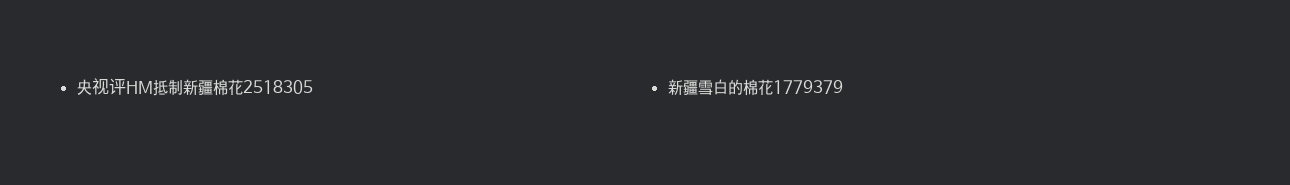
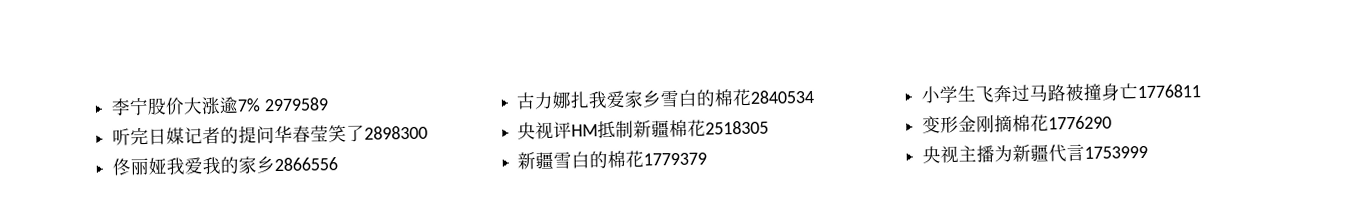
+ 李宁股价大涨逾7% 2979589
+ 听完日媒记者的提问华春莹笑了2898300
+ 佟丽娅我爱我的家乡2866556
+ 古力娜扎我爱家乡雪白的棉花2840534
+ 小学生飞奔过马路被撞身亡1776811
+ 变形金刚摘棉花1776290
+ 央视主播为新疆代言1753999

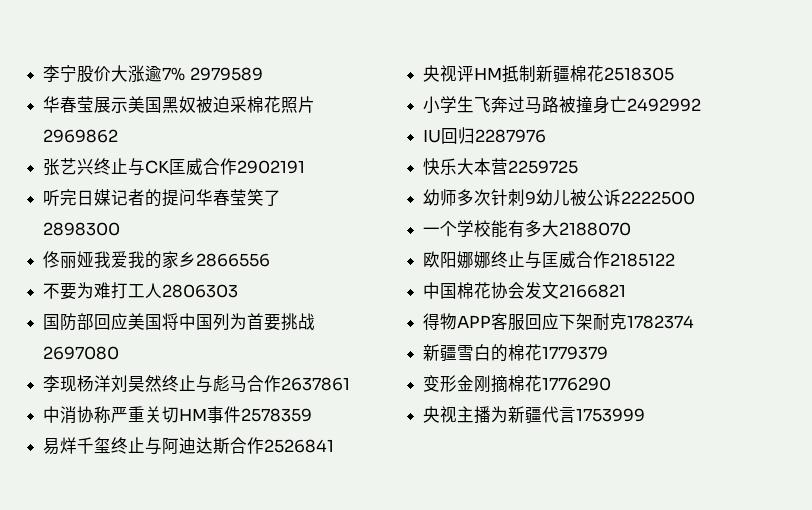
+ 华春莹展示美国黑奴被迫采棉花照片2969862
+ 张艺兴终止与CK匡威合作2902191
- 古力娜扎我爱家乡雪白的棉花2840534
+ 不要为难打工人2806303
+ 国防部回应美国将中国列为首要挑战2697080
+ 李现杨洋刘昊然终止与彪马合作2637861
+ 中消协称严重关切HM事件2578359
+ 易烊千玺终止与阿迪达斯合作2526841
- 新疆雪白的棉花1779379
- 小学生飞奔过马路被撞身亡1776811
+ 小学生飞奔过马路被撞身亡2492992
+ IU回归2287976
+ 快乐大本营2259725
+ 幼师多次针刺9幼儿被公诉2222500
+ 一个学校能有多大2188070
+ 欧阳娜娜终止与匡威合作2185122
+ 中国棉花协会发文2166821
+ 得物APP客服回应下架耐克1782374
+ 新疆雪白的棉花1779379

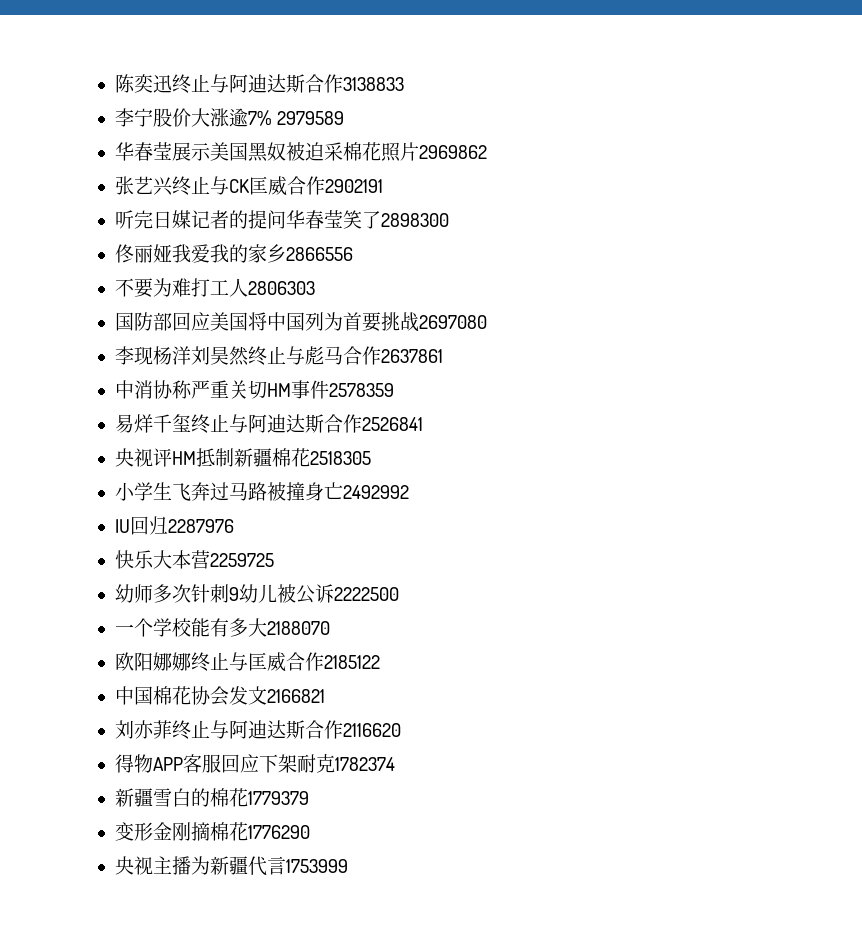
+ 陈奕迅终止与阿迪达斯合作3138833
+ 刘亦菲终止与阿迪达斯合作2116620

